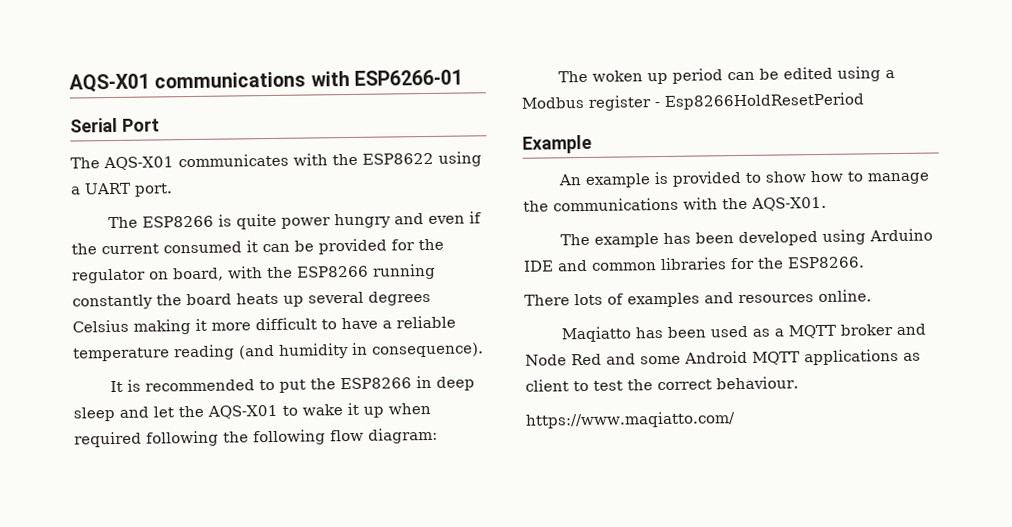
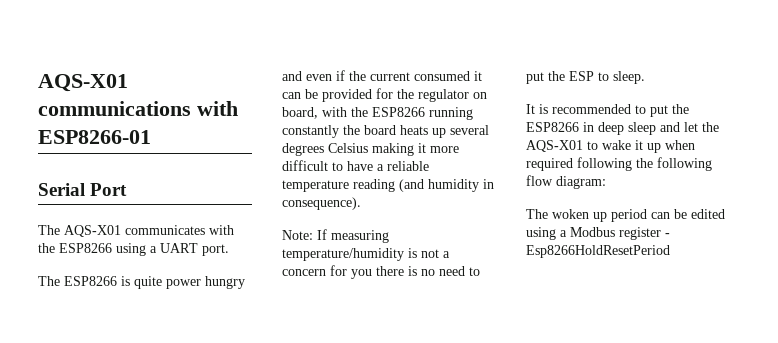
- AQS-X01 communications with ESP6266-01
+ AQS-X01 communications with ESP8266-01
- The AQS-X01 communicates with the ESP8622 using a UART port.
+ The AQS-X01 communicates with the ESP8266 using a UART port.
+ Note: If measuring temperature/humidity is not a concern for you there is no need to put the ESP to sleep.
- Example
- An example is provided to show how to manage the communications with the AQS-X01.
- The example has been developed using Arduino IDE and common libraries for the ESP8266.
- There lots of examples and resources online.
- Maqiatto has been used as a MQTT broker and Node Red and some Android MQTT applications as client to test the correct behaviour.
- https://www.maqiatto.com/

